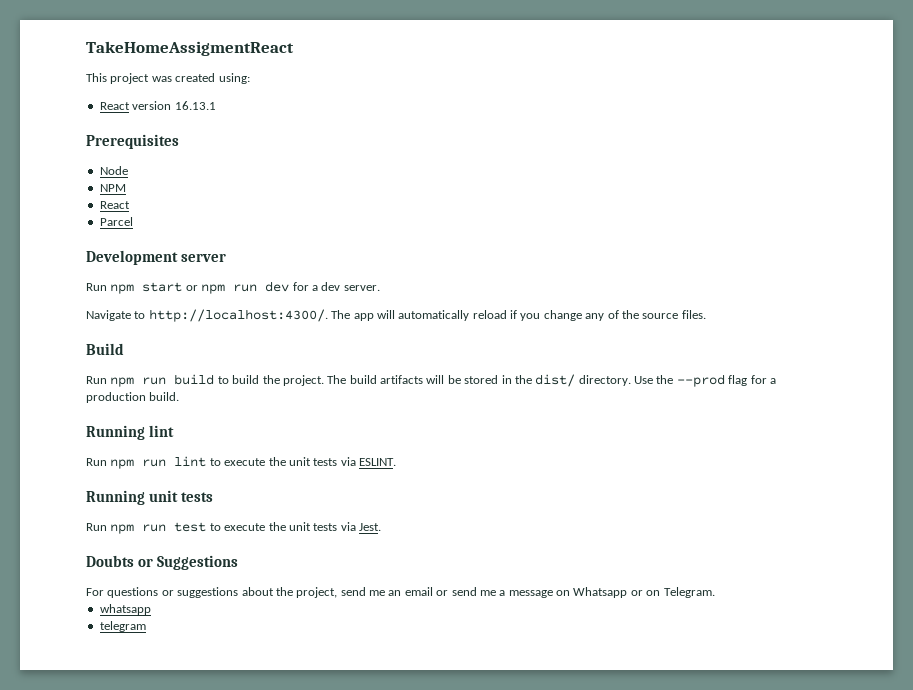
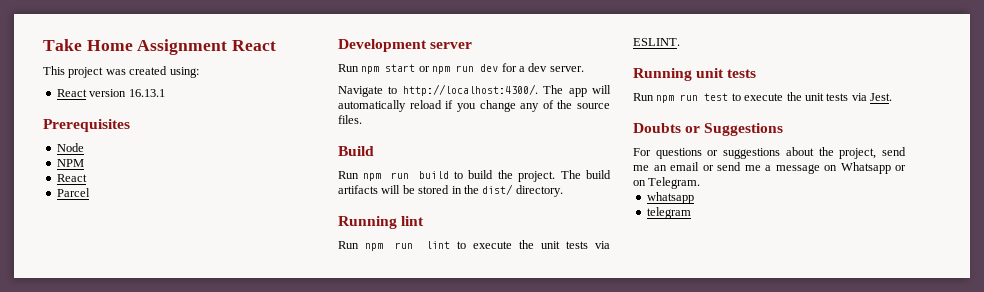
- TakeHomeAssigmentReact
+ Take Home Assignment React
- Use the --prod flag for a production build.

